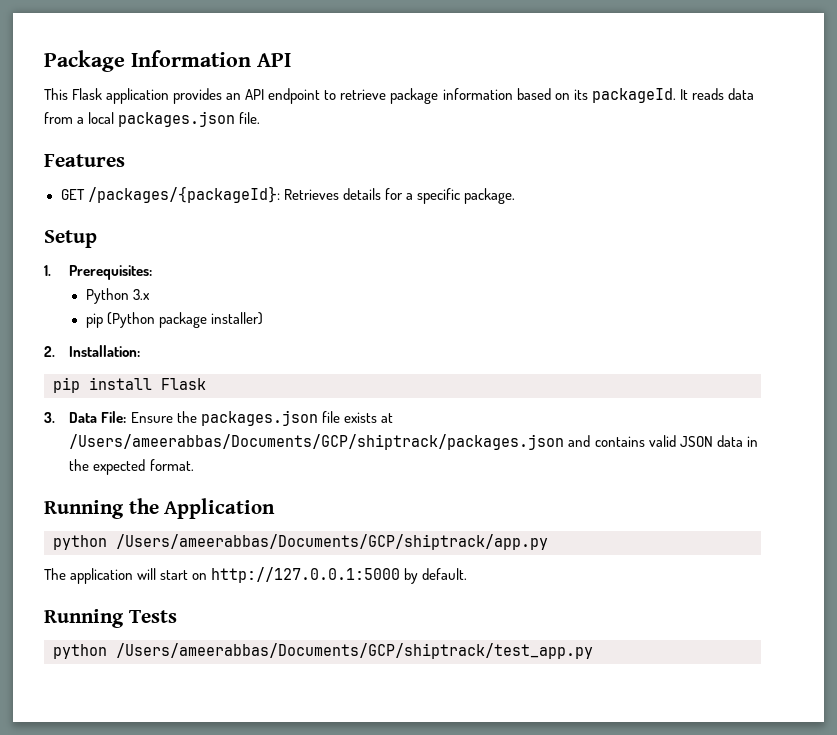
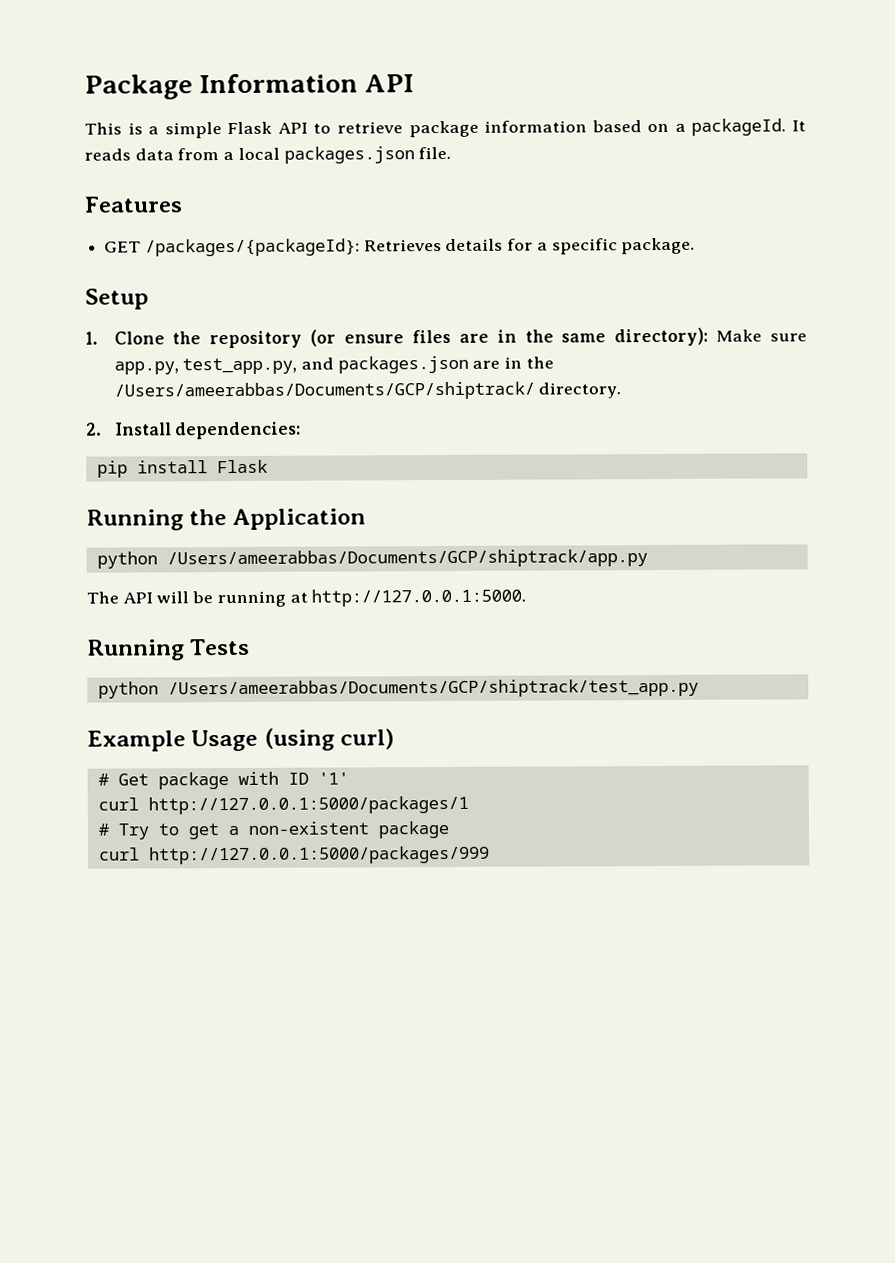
- This Flask application provides an API endpoint to retrieve package information based on its packageId.
+ This is a simple Flask API to retrieve package information based on a packageId.
- 1. Prerequisites:
- Python 3.x
- pip (Python package installer)
+ 1. Clone the repository (or ensure files are in the same directory): Make sure app.py, test_app.py, and packages.json are in the /Users/ameerabbas/Documents/GCP/shiptrack/ directory.
- 2. Installation:
+ 2. Install dependencies:
- 3. Data File: Ensure the packages.json file exists at /Users/ameerabbas/Documents/GCP/shiptrack/packages.json and contains valid JSON data in the expected format.
- The application will start on http://127.0.0.1:5000 by default.
+ The API will be running at http://127.0.0.1:5000.
  Running Tests
  python /Users/ameerabbas/Documents/GCP/shiptrack/test_app.py
+ Example Usage (using curl)
+ # Get package with ID '1'
+ curl http://127.0.0.1:5000/packages/1
+ # Try to get a non-existent package
+ curl http://127.0.0.1:5000/packages/999

